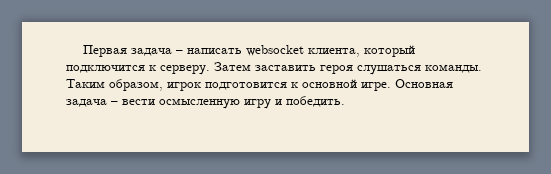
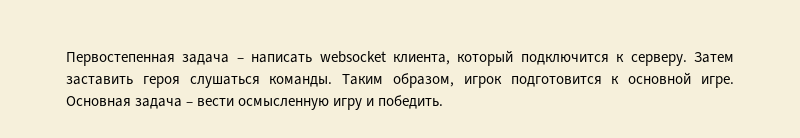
- Первая задача – написать websocket клиента, который подключится к серверу.
+ Первостепенная задача – написать websocket клиента, который подключится к серверу.

